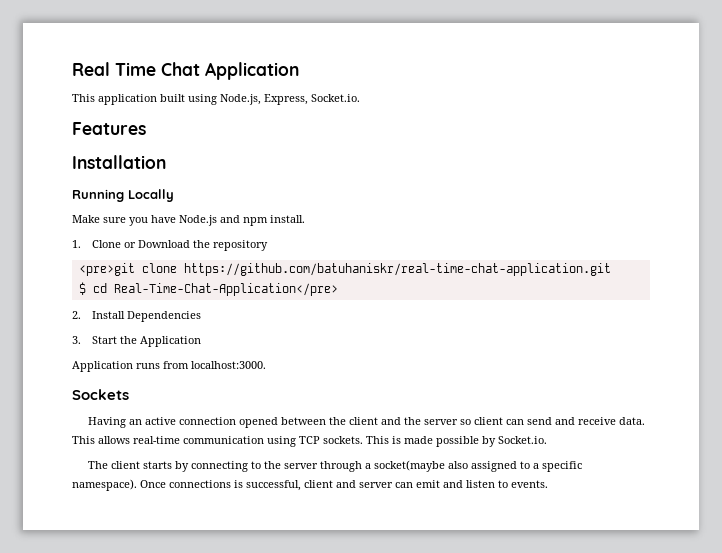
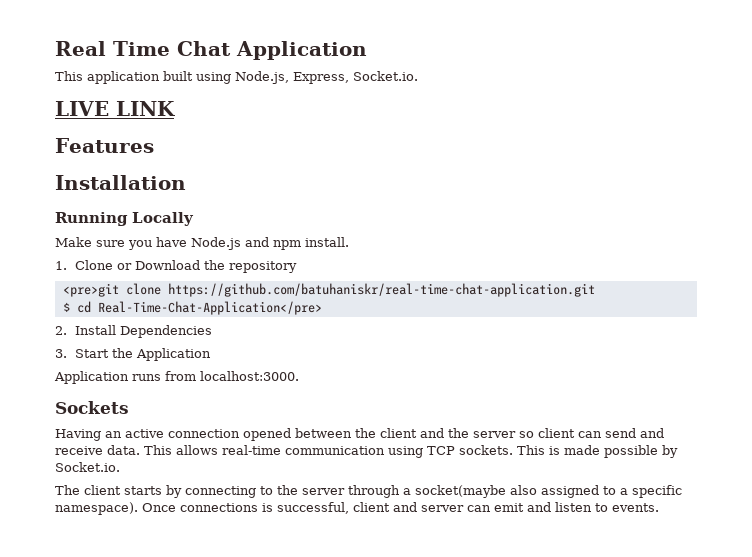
+ LIVE LINK

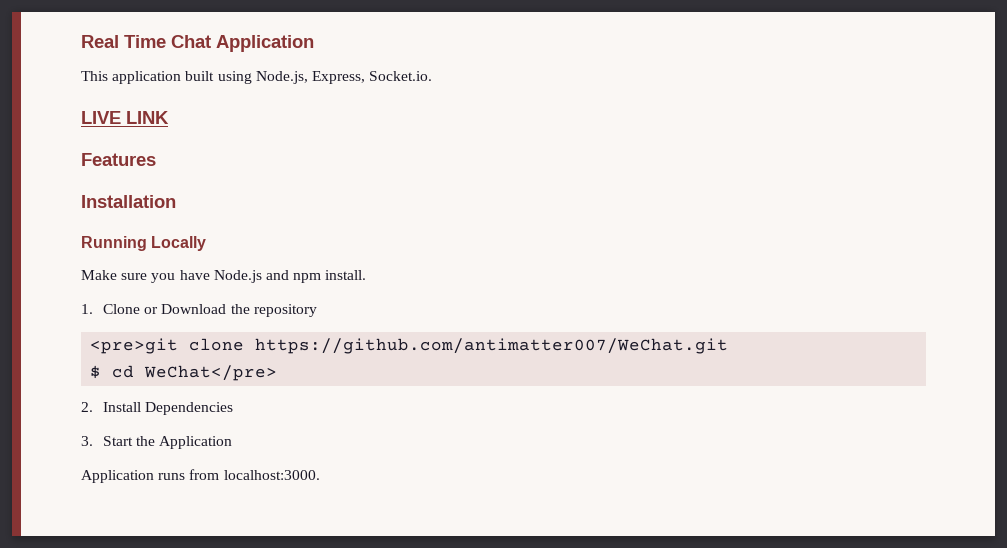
- <pre>git clone https://github.com/batuhaniskr/real-time-chat-application.git
+ <pre>git clone https://github.com/antimatter007/WeChat.git
- $ cd Real-Time-Chat-Application</pre>
+ $ cd WeChat</pre>
- Sockets
- Having an active connection opened between the client and the server so client can send and receive data. This allows real-time communication using TCP sockets. This is made possible by Socket.io.
- The client starts by connecting to the server through a socket(maybe also assigned to a specific namespace). Once connections is successful, client and server can emit and listen to events.

